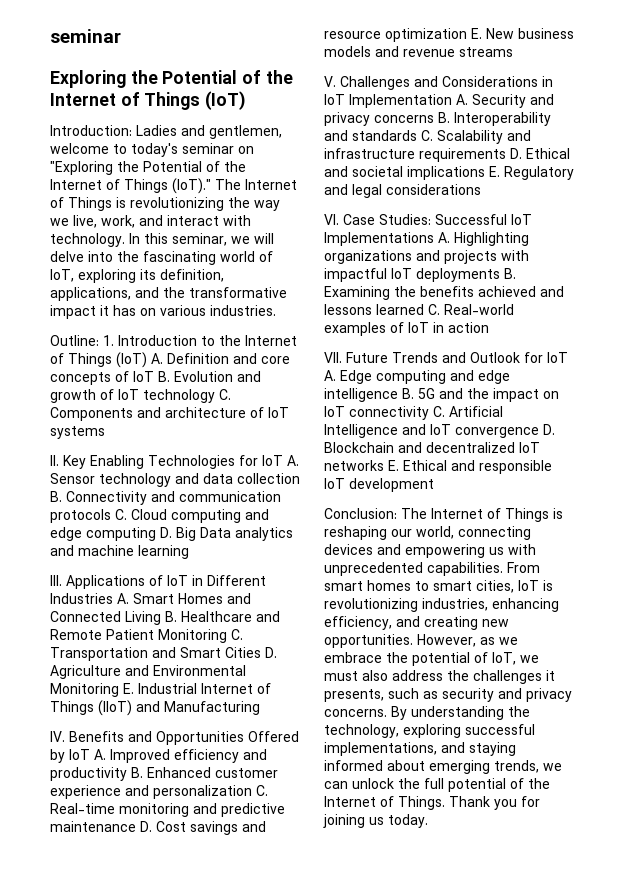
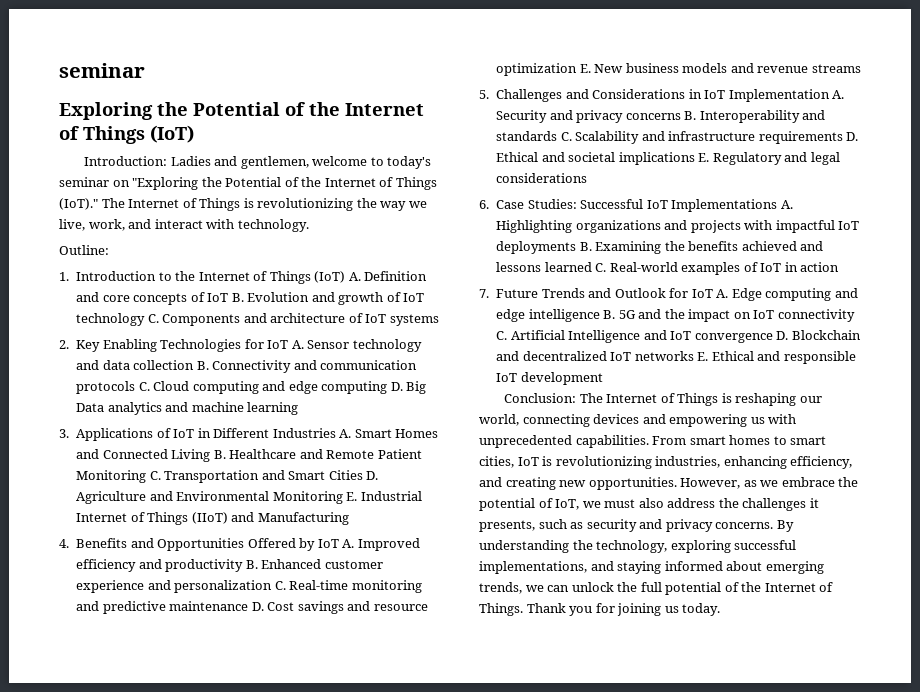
- In this seminar, we will delve into the fascinating world of IoT, exploring its definition, applications, and the transformative impact it has on various industries.
- Outline: 1. Introduction to the Internet of Things (IoT) A. Definition and core concepts of IoT B. Evolution and growth of IoT technology C. Components and architecture of IoT systems
+ Outline:
+ 1. Introduction to the Internet of Things (IoT) A. Definition and core concepts of IoT B. Evolution and growth of IoT technology C. Components and architecture of IoT systems
- II. Key Enabling Technologies for IoT A. Sensor technology and data collection B. Connectivity and communication protocols C. Cloud computing and edge computing D. Big Data analytics and machine learning
+ 2. Key Enabling Technologies for IoT A. Sensor technology and data collection B. Connectivity and communication protocols C. Cloud computing and edge computing D. Big Data analytics and machine learning
- III. Applications of IoT in Different Industries A. Smart Homes and Connected Living B. Healthcare and Remote Patient Monitoring C. Transportation and Smart Cities D. Agriculture and Environmental Monitoring E. Industrial Internet of Things (IIoT) and Manufacturing
+ 3. Applications of IoT in Different Industries A. Smart Homes and Connected Living B. Healthcare and Remote Patient Monitoring C. Transportation and Smart Cities D. Agriculture and Environmental Monitoring E. Industrial Internet of Things (IIoT) and Manufacturing
- IV. Benefits and Opportunities Offered by IoT A. Improved efficiency and productivity B. Enhanced customer experience and personalization C. Real-time monitoring and predictive maintenance D. Cost savings and resource optimization E. New business models and revenue streams
+ 4. Benefits and Opportunities Offered by IoT A. Improved efficiency and productivity B. Enhanced customer experience and personalization C. Real-time monitoring and predictive maintenance D. Cost savings and resource optimization E. New business models and revenue streams
- V. Challenges and Considerations in IoT Implementation A. Security and privacy concerns B. Interoperability and standards C. Scalability and infrastructure requirements D. Ethical and societal implications E. Regulatory and legal considerations
+ 5. Challenges and Considerations in IoT Implementation A. Security and privacy concerns B. Interoperability and standards C. Scalability and infrastructure requirements D. Ethical and societal implications E. Regulatory and legal considerations
- VI. Case Studies: Successful IoT Implementations A. Highlighting organizations and projects with impactful IoT deployments B. Examining the benefits achieved and lessons learned C. Real-world examples of IoT in action
+ 6. Case Studies: Successful IoT Implementations A. Highlighting organizations and projects with impactful IoT deployments B. Examining the benefits achieved and lessons learned C. Real-world examples of IoT in action
- VII. Future Trends and Outlook for IoT A. Edge computing and edge intelligence B. 5G and the impact on IoT connectivity C. Artificial Intelligence and IoT convergence D. Blockchain and decentralized IoT networks E. Ethical and responsible IoT development
+ 7. Future Trends and Outlook for IoT A. Edge computing and edge intelligence B. 5G and the impact on IoT connectivity C. Artificial Intelligence and IoT convergence D. Blockchain and decentralized IoT networks E. Ethical and responsible IoT development

